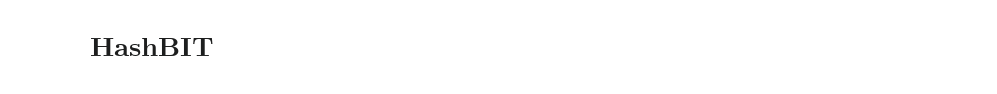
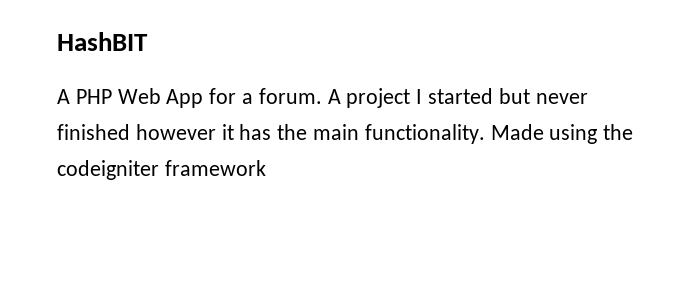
+ A PHP Web App for a forum. A project I started but never finished however it has the main functionality. Made using the codeigniter framework

